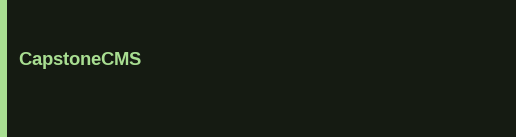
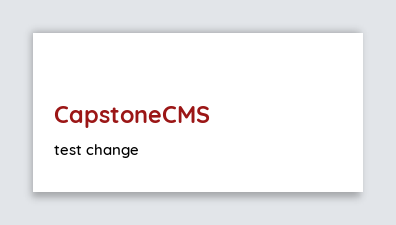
+ test change

